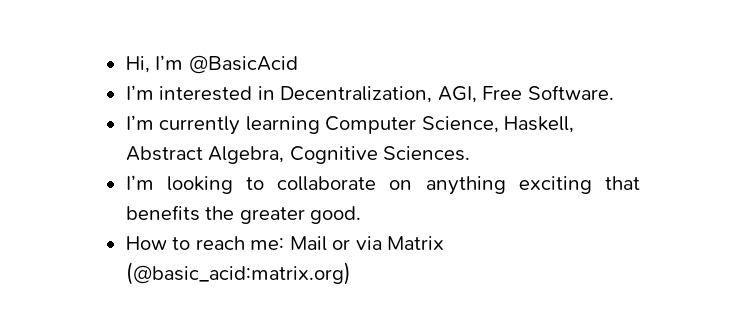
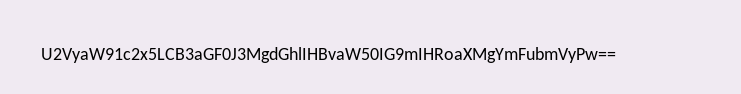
- Hi, I’m @BasicAcid
- I’m interested in Decentralization, AGI, Free Software.
- I’m currently learning Computer Science, Haskell, Abstract Algebra, Cognitive Sciences.
- I’m looking to collaborate on anything exciting that benefits the greater good.
- How to reach me: Mail or via Matrix (@basic_acid:matrix.org)
+ U2VyaW91c2x5LCB3aGF0J3MgdGhlIHBvaW50IG9mIHRoaXMgYmFubmVyPw==

